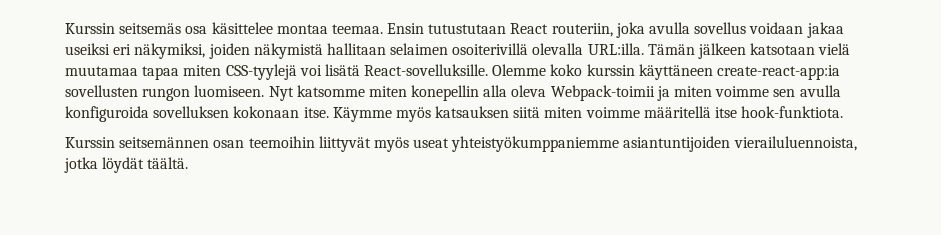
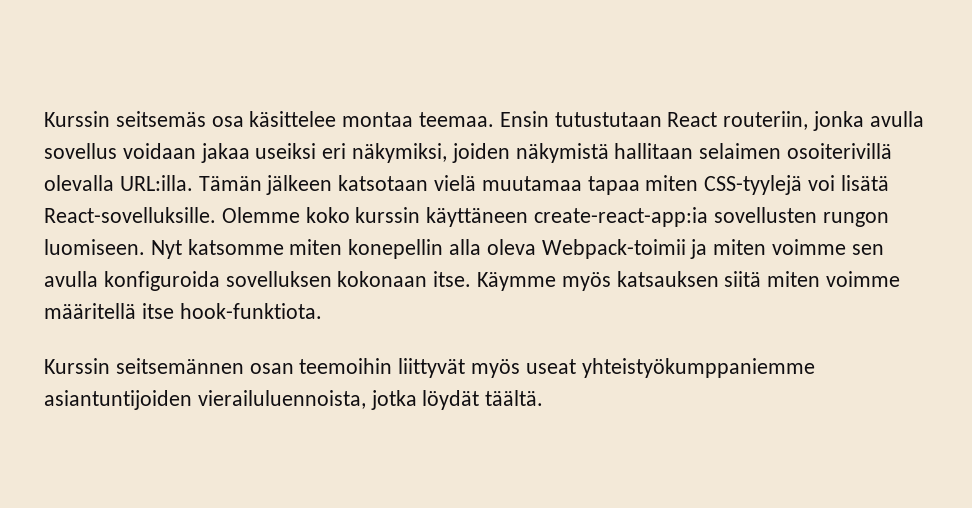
- Ensin tutustutaan React routeriin, joka avulla sovellus voidaan jakaa useiksi eri näkymiksi, joiden näkymistä hallitaan selaimen osoiterivillä olevalla URL:illa.
+ Ensin tutustutaan React routeriin, jonka avulla sovellus voidaan jakaa useiksi eri näkymiksi, joiden näkymistä hallitaan selaimen osoiterivillä olevalla URL:illa.

